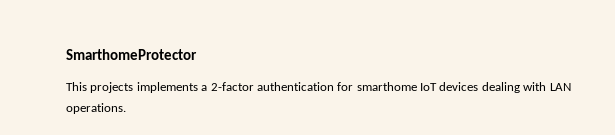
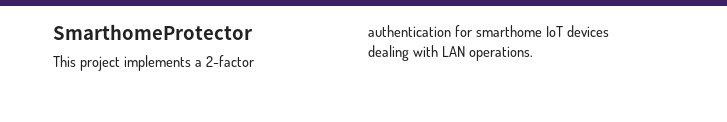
- This projects implements a 2-factor authentication for smarthome IoT devices dealing with LAN operations.
+ This project implements a 2-factor authentication for smarthome IoT devices dealing with LAN operations.

